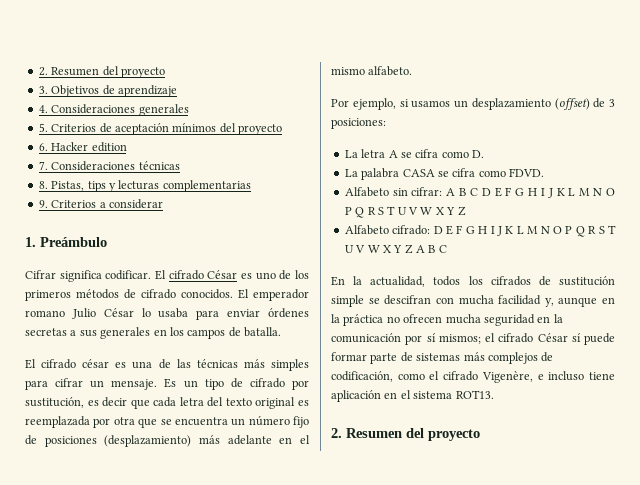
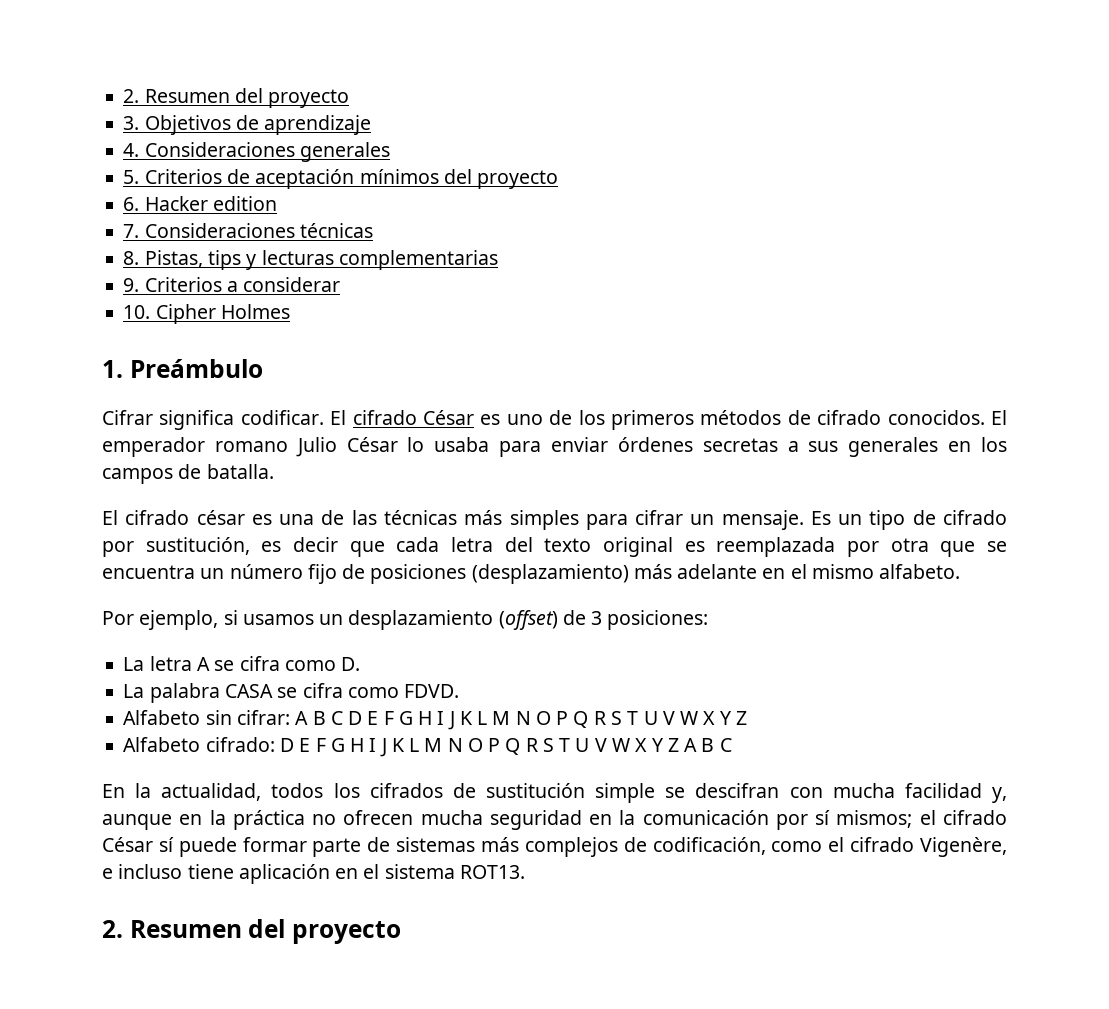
+ 10. Cipher Holmes

